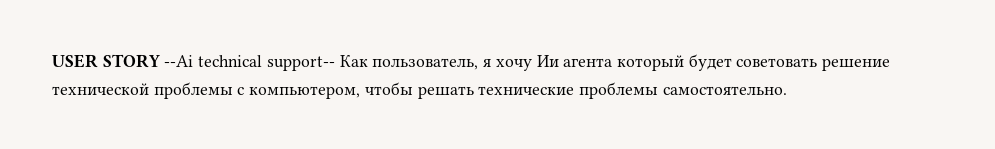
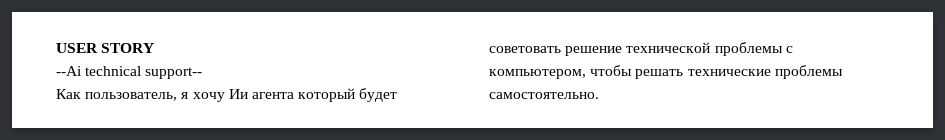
- USER STORY --Ai technical support-- Как пользователь, я хочу Ии агента который будет советовать решение технической проблемы с компьютером, чтобы решать технические проблемы самостоятельно.
+ USER STORY
+ --Ai technical support--
+ Как пользователь, я хочу Ии агента который будет советовать решение технической проблемы с компьютером, чтобы решать технические проблемы самостоятельно.

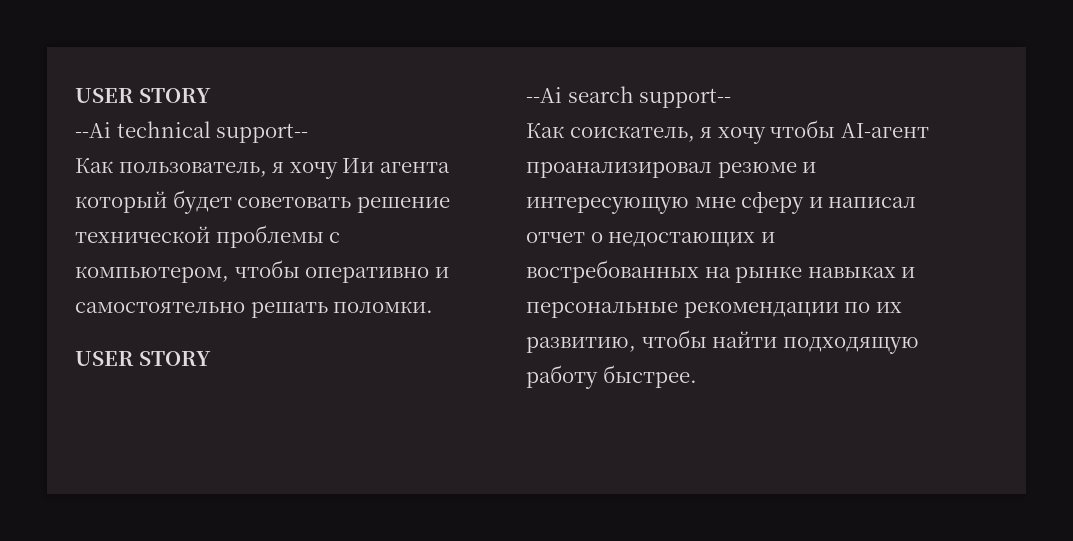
- Как пользователь, я хочу Ии агента который будет советовать решение технической проблемы с компьютером, чтобы решать технические проблемы самостоятельно.
+ Как пользователь, я хочу Ии агента который будет советовать решение технической проблемы с компьютером, чтобы оперативно и самостоятельно решать поломки.
+ USER STORY
+ --Ai search support--
+ Как соискатель, я хочу чтобы AI-агент проанализировал резюме и интересующую мне сферу и написал отчет о недостающих и востребованных на рынке навыках и персональные рекомендации по их развитию, чтобы найти подходящую работу быстрее.

